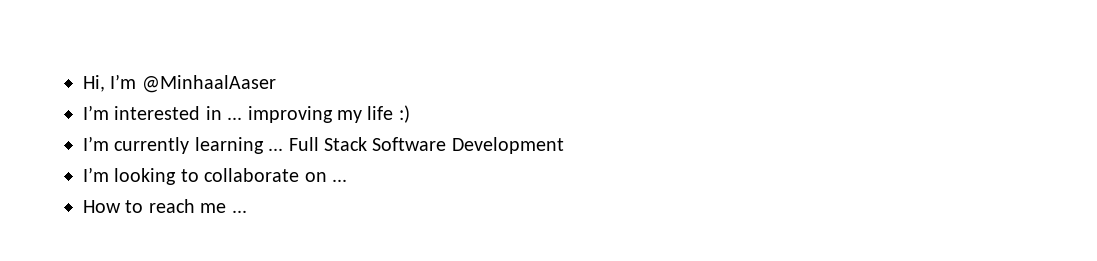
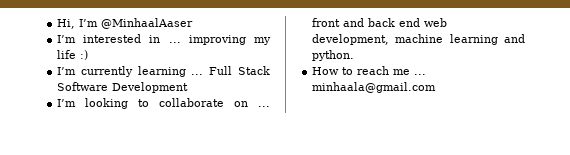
- I’m looking to collaborate on ...
+ I’m looking to collaborate on ... front and back end web development, machine learning and python.
- How to reach me ...
+ How to reach me ... minhaala@gmail.com

